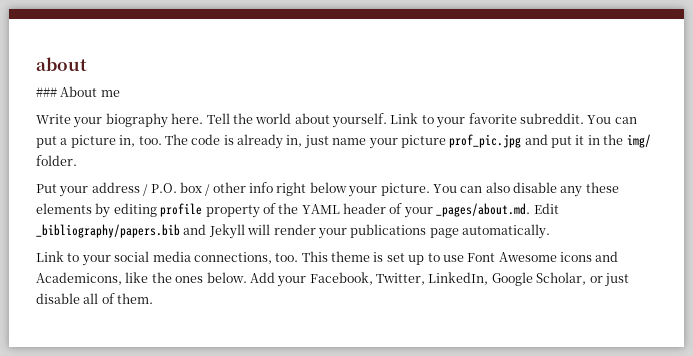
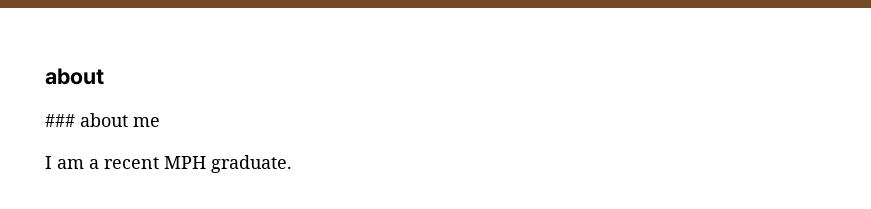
- ### About me
+ ### about me
- Write your biography here. Tell the world about yourself. Link to your favorite subreddit. You can put a picture in, too. The code is already in, just name your picture prof_pic.jpg and put it in the img/ folder.
- Put your address / P.O. box / other info right below your picture. You can also disable any these elements by editing profile property of the YAML header of your _pages/about.md. Edit _bibliography/papers.bib and Jekyll will render your publications page automatically.
- Link to your social media connections, too. This theme is set up to use Font Awesome icons and Academicons, like the ones below. Add your Facebook, Twitter, LinkedIn, Google Scholar, or just disable all of them.
+ I am a recent MPH graduate.

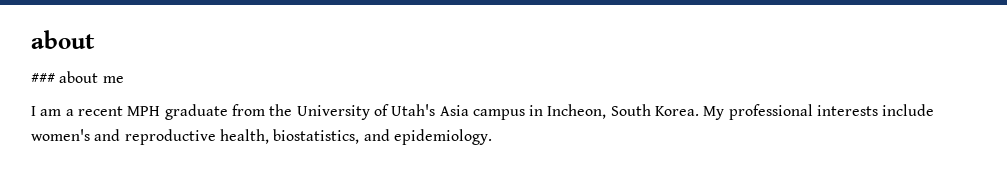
- I am a recent MPH graduate.
+ I am a recent MPH graduate from the University of Utah's Asia campus in Incheon, South Korea. My professional interests include women's and reproductive health, biostatistics, and epidemiology.

